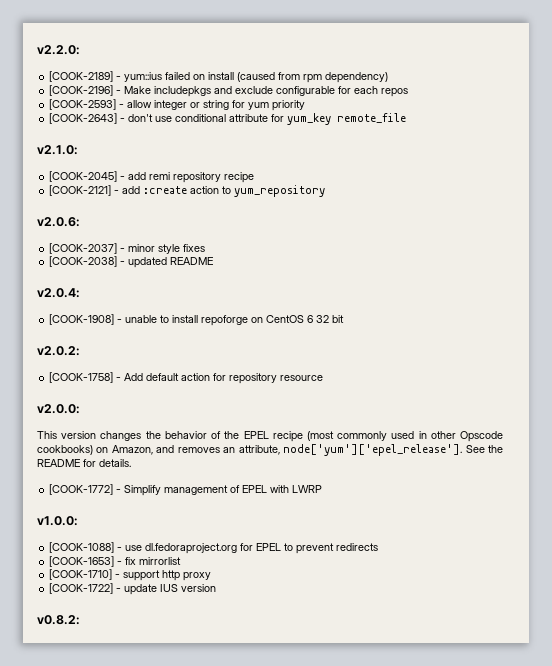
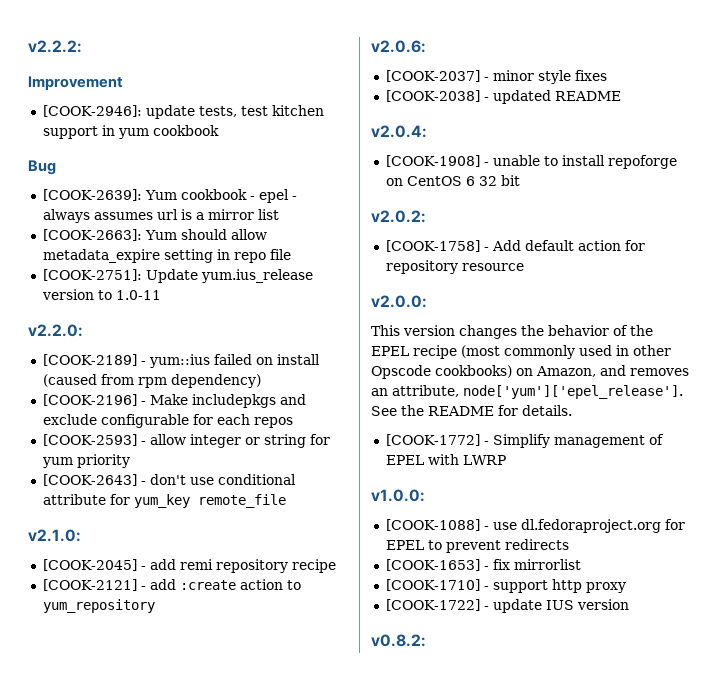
+ v2.2.2:
+ Improvement
+ [COOK-2946]: update tests, test kitchen support in yum cookbook
+ Bug
+ [COOK-2639]: Yum cookbook - epel - always assumes url is a mirror list
+ [COOK-2663]: Yum should allow metadata_expire setting in repo file
+ [COOK-2751]: Update yum.ius_release version to 1.0-11

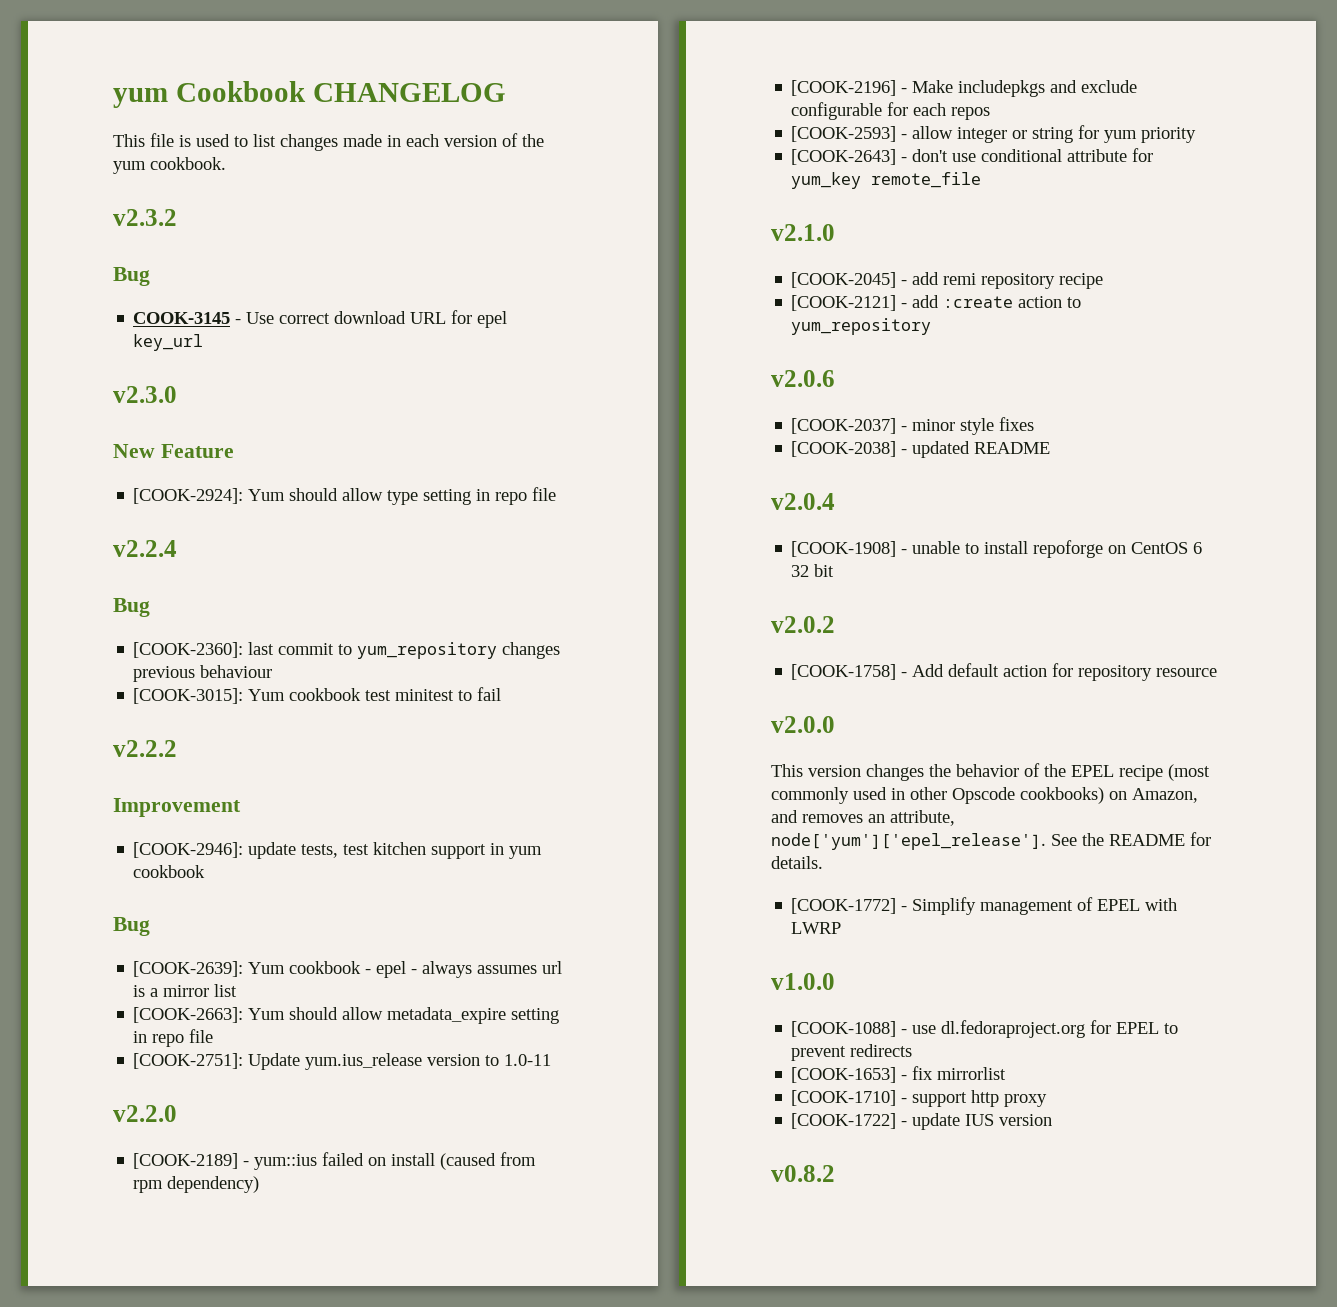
- v2.2.2:
+ yum Cookbook CHANGELOG
+ This file is used to list changes made in each version of the yum cookbook.
+ v2.3.2
+ Bug
+ COOK-3145 - Use correct download URL for epel key_url
+ v2.3.0
+ New Feature
+ [COOK-2924]: Yum should allow type setting in repo file
+ v2.2.4
+ Bug
+ [COOK-2360]: last commit to yum_repository changes previous behaviour
+ [COOK-3015]: Yum cookbook test minitest to fail
+ v2.2.2
- v2.2.0:
+ v2.2.0
- v2.1.0:
+ v2.1.0
- v2.0.6:
+ v2.0.6
- v2.0.4:
+ v2.0.4
- v2.0.2:
+ v2.0.2
- v2.0.0:
+ v2.0.0
- v1.0.0:
+ v1.0.0
- v0.8.2:
+ v0.8.2

